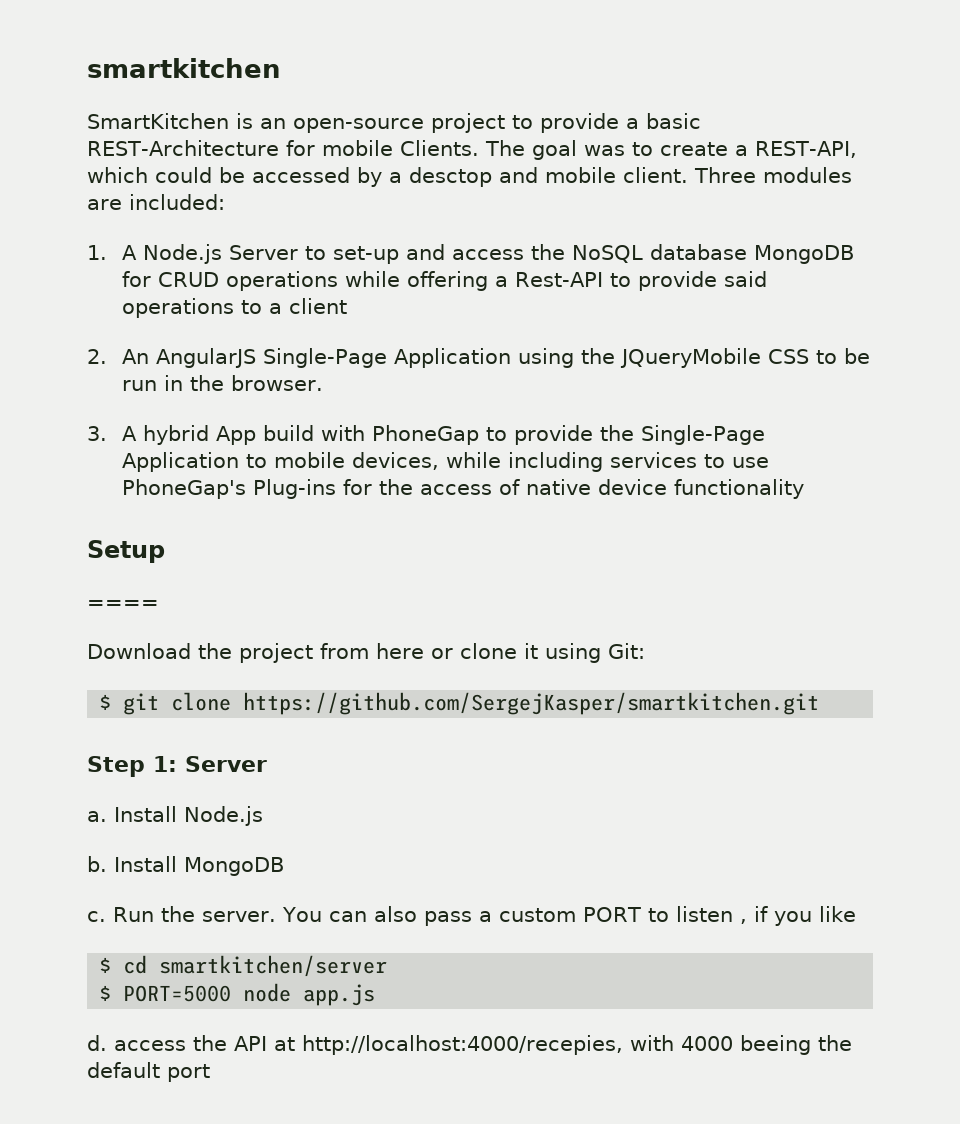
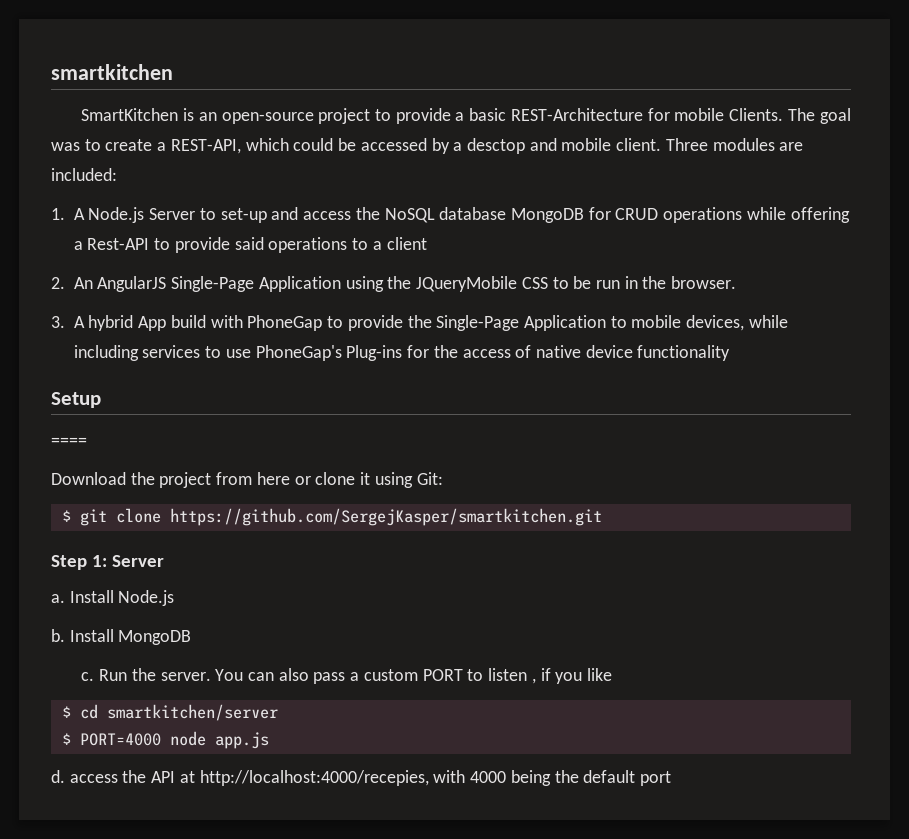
- $ PORT=5000 node app.js
+ $ PORT=4000 node app.js
- d. access the API at http://localhost:4000/recepies, with 4000 beeing the default port
+ d. access the API at http://localhost:4000/recepies, with 4000 being the default port

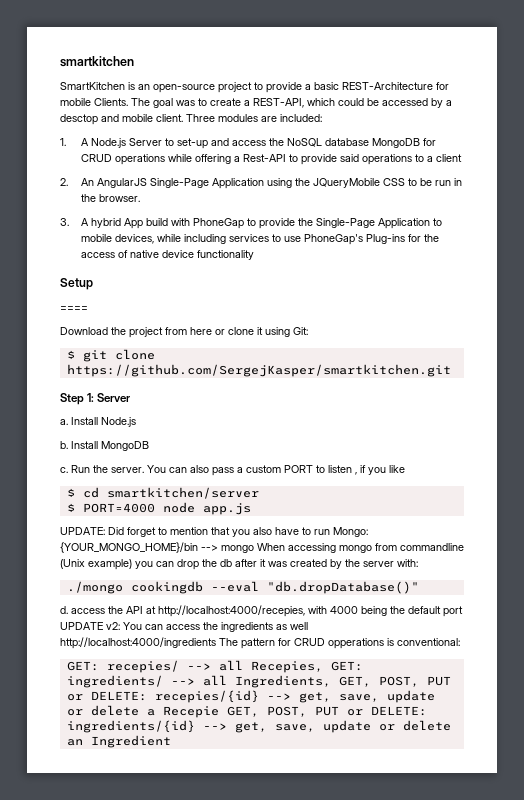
+ UPDATE: Did forget to mention that you also have to run Mongo: {YOUR_MONGO_HOME}/bin --> mongo When accessing mongo from commandline (Unix example) you can drop the db after it was created by the server with:
+ ./mongo cookingdb --eval "db.dropDatabase()"
- d. access the API at http://localhost:4000/recepies, with 4000 being the default port
+ d. access the API at http://localhost:4000/recepies, with 4000 being the default port UPDATE v2: You can access the ingredients as well http://localhost:4000/ingredients The pattern for CRUD opperations is conventional:
+ GET: recepies/ --> all Recepies, GET: ingredients/ --> all Ingredients, GET, POST, PUT or DELETE: recepies/{id} --> get, save, update or delete a Recepie GET, POST, PUT or DELETE: ingredients/{id} --> get, save, update or delete an Ingredient

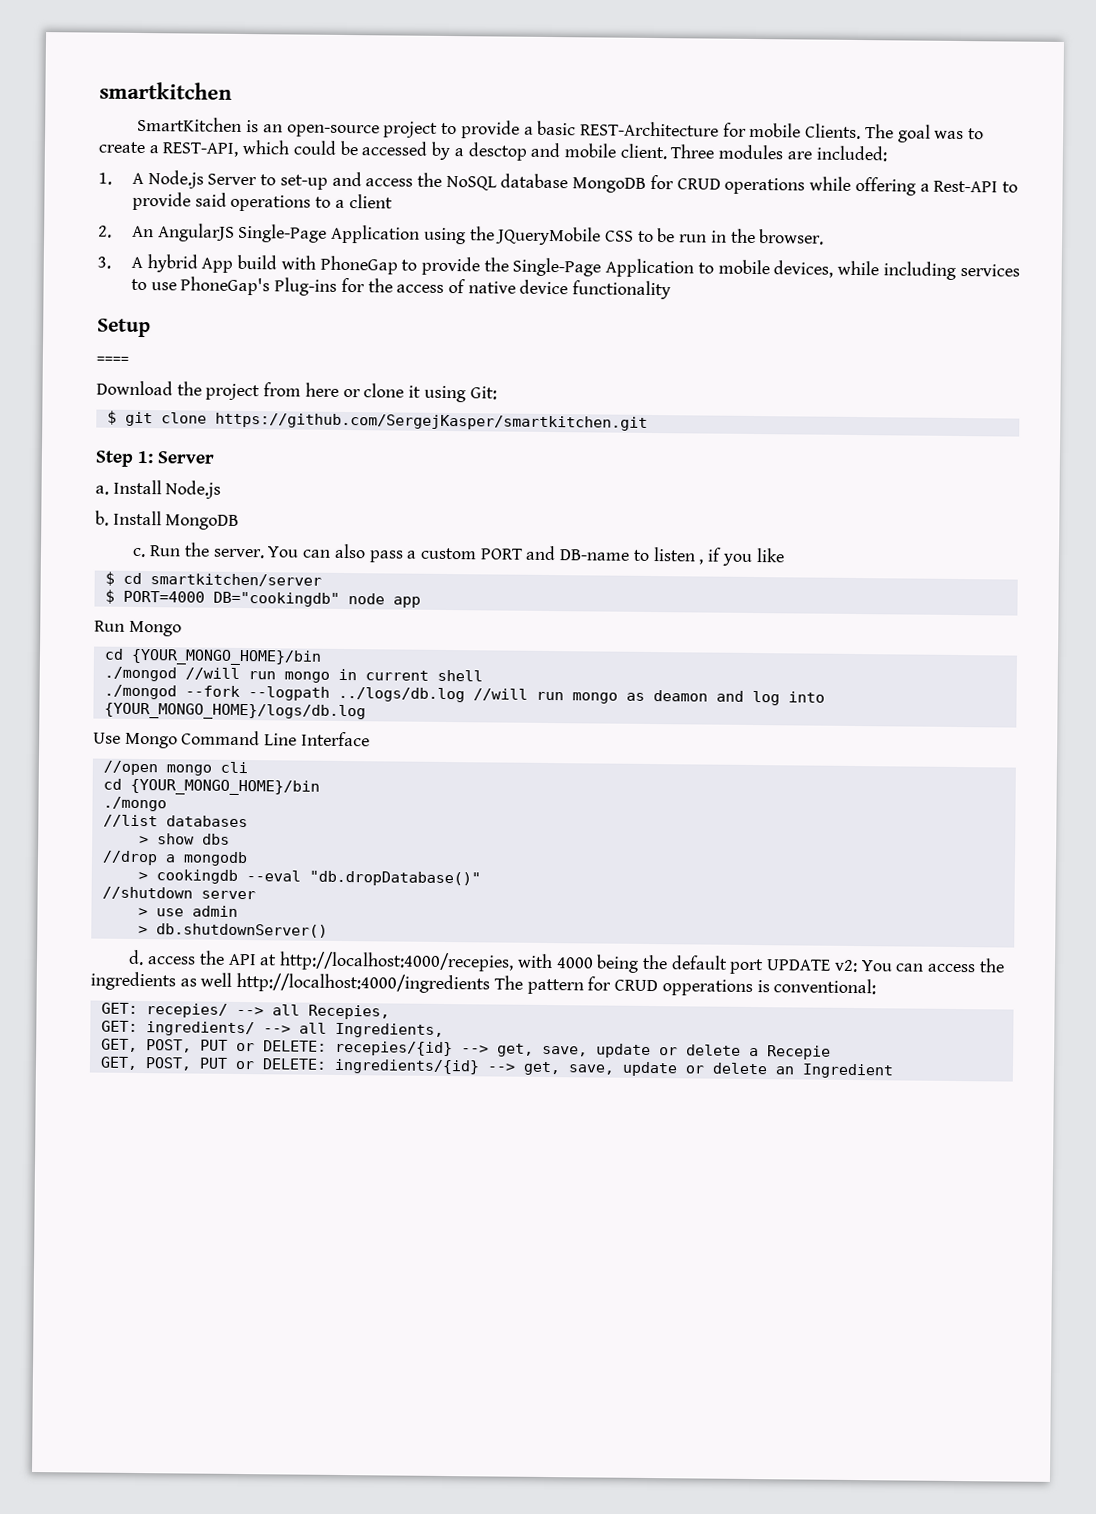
- You can also pass a custom PORT to listen , if you like
+ You can also pass a custom PORT and DB-name to listen , if you like
- $ PORT=4000 node app.js
- UPDATE: Did forget to mention that you also have to run Mongo: {YOUR_MONGO_HOME}/bin --> mongo When accessing mongo from commandline (Unix example) you can drop the db after it was created by the server with:
- ./mongo cookingdb --eval "db.dropDatabase()"
+ $ PORT=4000 DB="cookingdb" node app
+ Run Mongo
+ cd {YOUR_MONGO_HOME}/bin
+ ./mongod //will run mongo in current shell
+ ./mongod --fork --logpath ../logs/db.log //will run mongo as deamon and log into {YOUR_MONGO_HOME}/logs/db.log
+ Use Mongo Command Line Interface
+ //open mongo cli
+ cd {YOUR_MONGO_HOME}/bin
+ ./mongo
+ //list databases
+ > show dbs
+ //drop a mongodb
+ > cookingdb --eval "db.dropDatabase()"
+ //shutdown server
+ > use admin
+ > db.shutdownServer()
- GET: recepies/ --> all Recepies, GET: ingredients/ --> all Ingredients, GET, POST, PUT or DELETE: recepies/{id} --> get, save, update or delete a Recepie GET, POST, PUT or DELETE: ingredients/{id} --> get, save, update or delete an Ingredient
+ GET: recepies/ --> all Recepies,
+ GET: ingredients/ --> all Ingredients,
+ GET, POST, PUT or DELETE: recepies/{id} --> get, save, update or delete a Recepie
+ GET, POST, PUT or DELETE: ingredients/{id} --> get, save, update or delete an Ingredient

